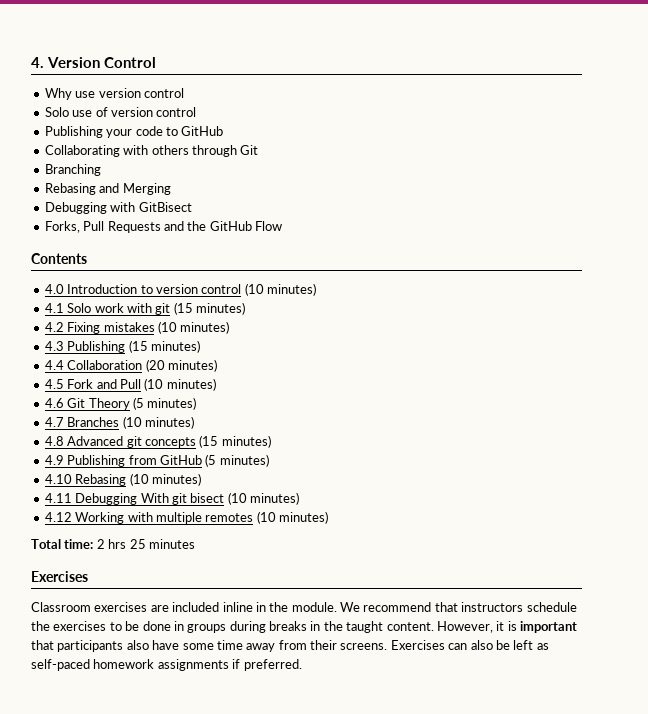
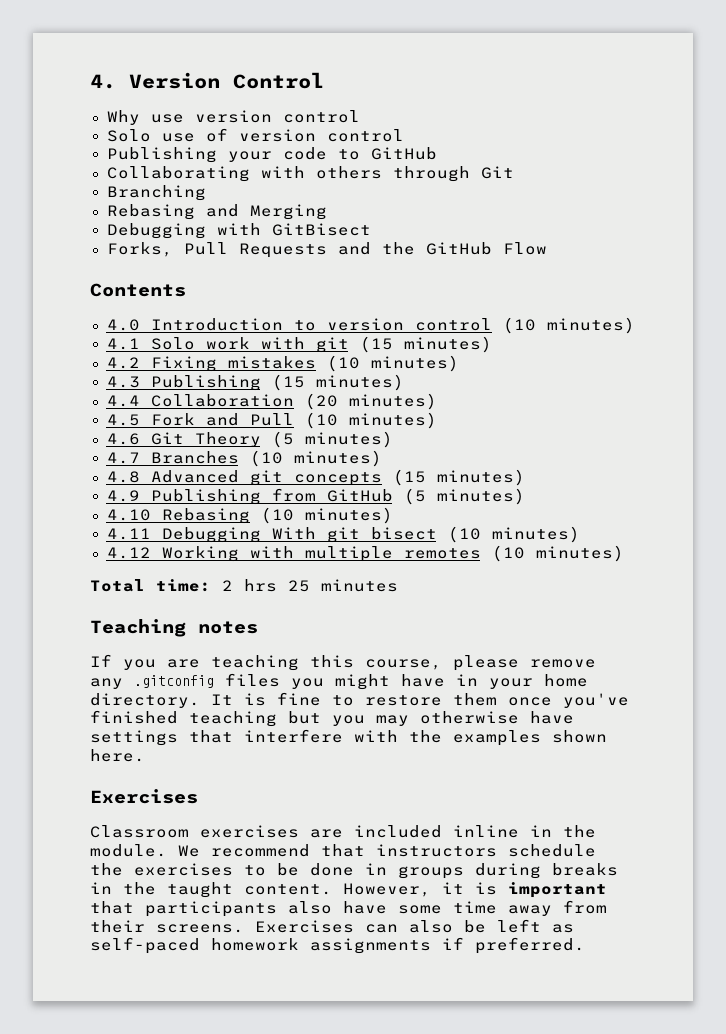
+ Teaching notes
+ If you are teaching this course, please remove any .gitconfig files you might have in your home directory. It is fine to restore them once you've finished teaching but you may otherwise have settings that interfere with the examples shown here.

